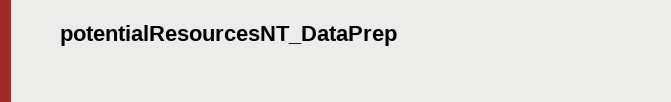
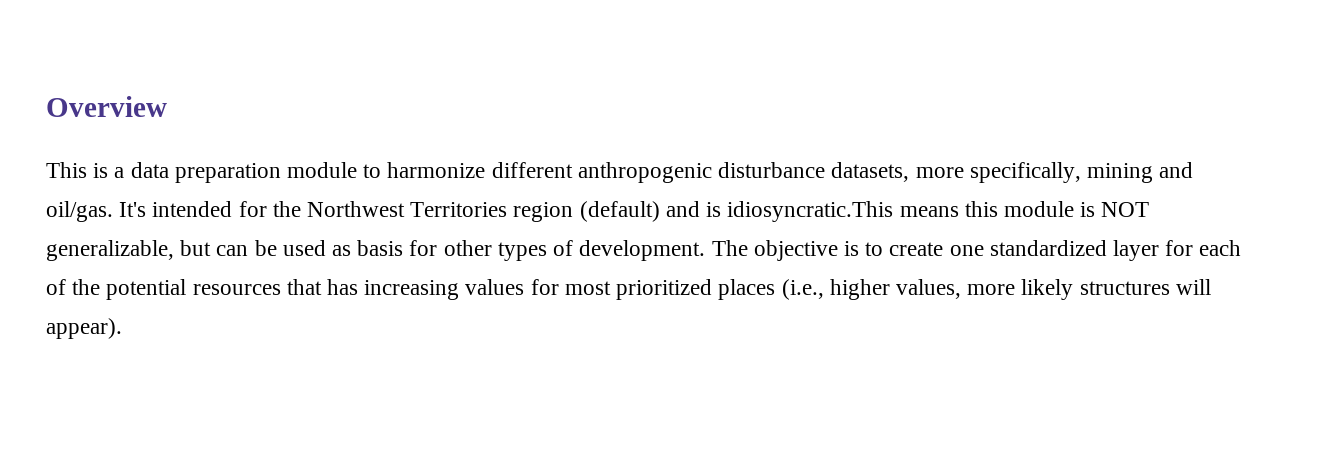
- potentialResourcesNT_DataPrep
+ Overview
+ This is a data preparation module to harmonize different anthropogenic disturbance datasets, more specifically, mining and oil/gas. It's intended for the Northwest Territories region (default) and is idiosyncratic.This means this module is NOT generalizable, but can be used as basis for other types of development. The objective is to create one standardized layer for each of the potential resources that has increasing values for most prioritized places (i.e., higher values, more likely structures will appear).

